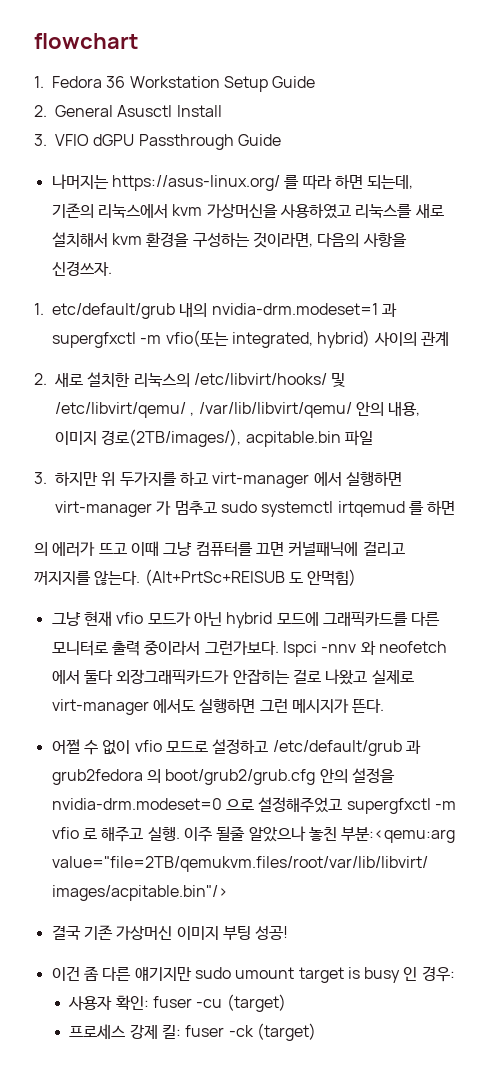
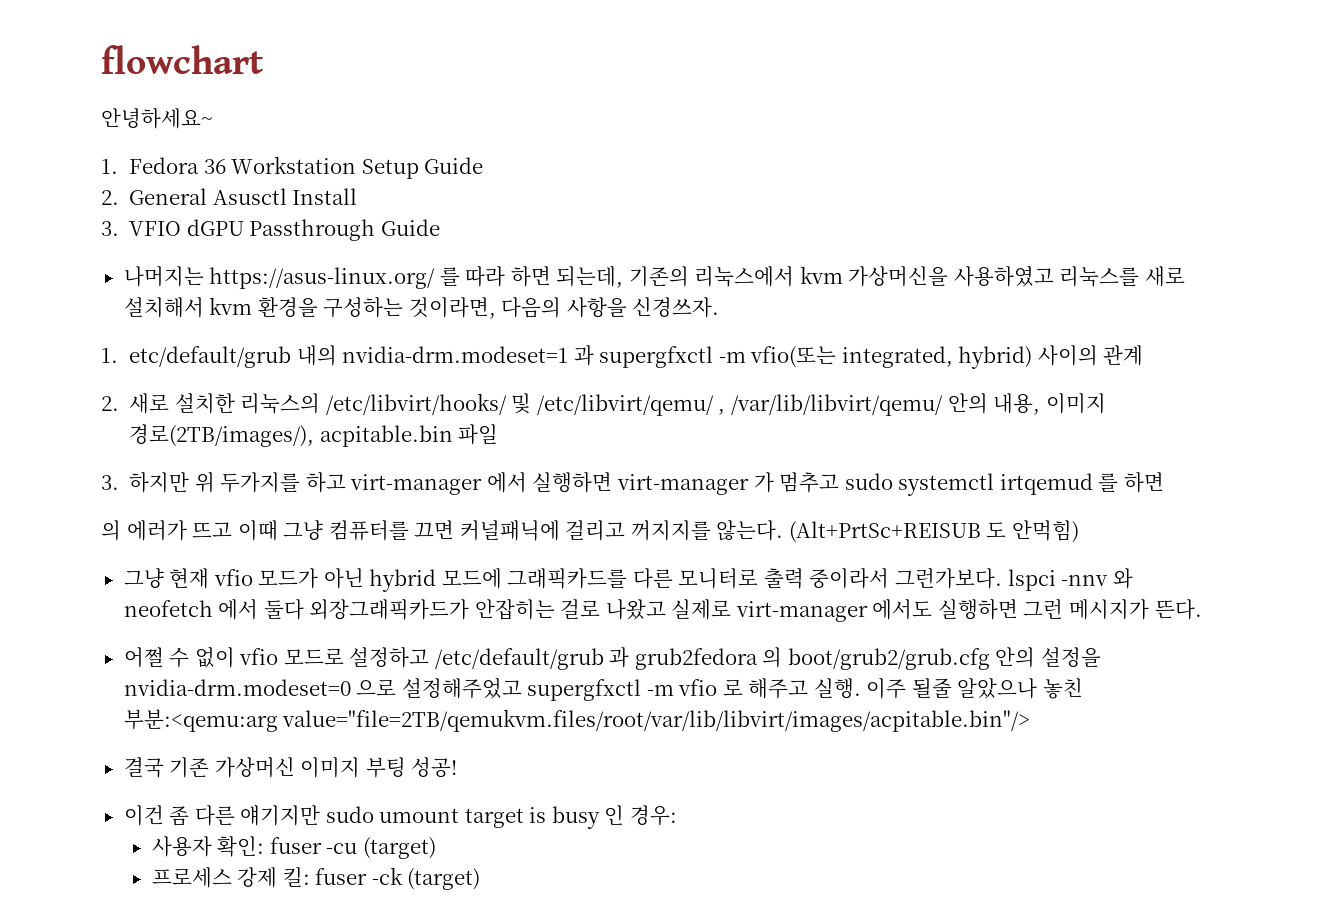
+ 안녕하세요~

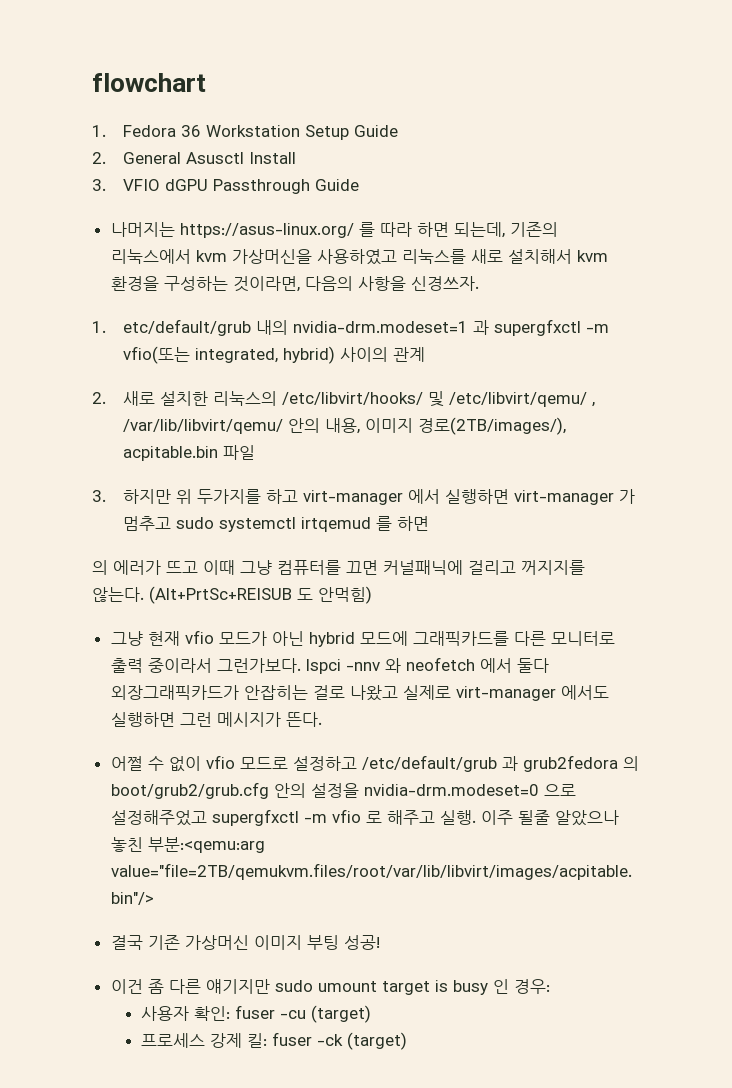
- 안녕하세요~

